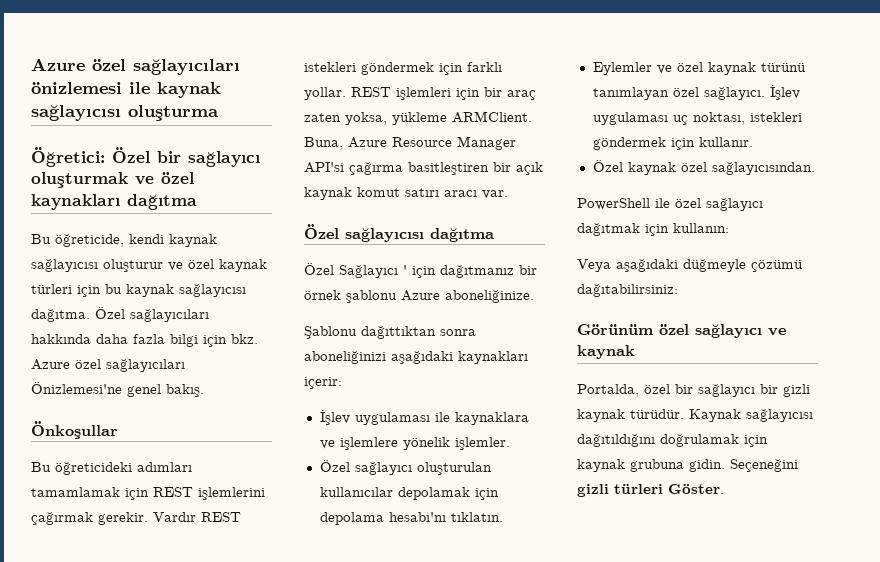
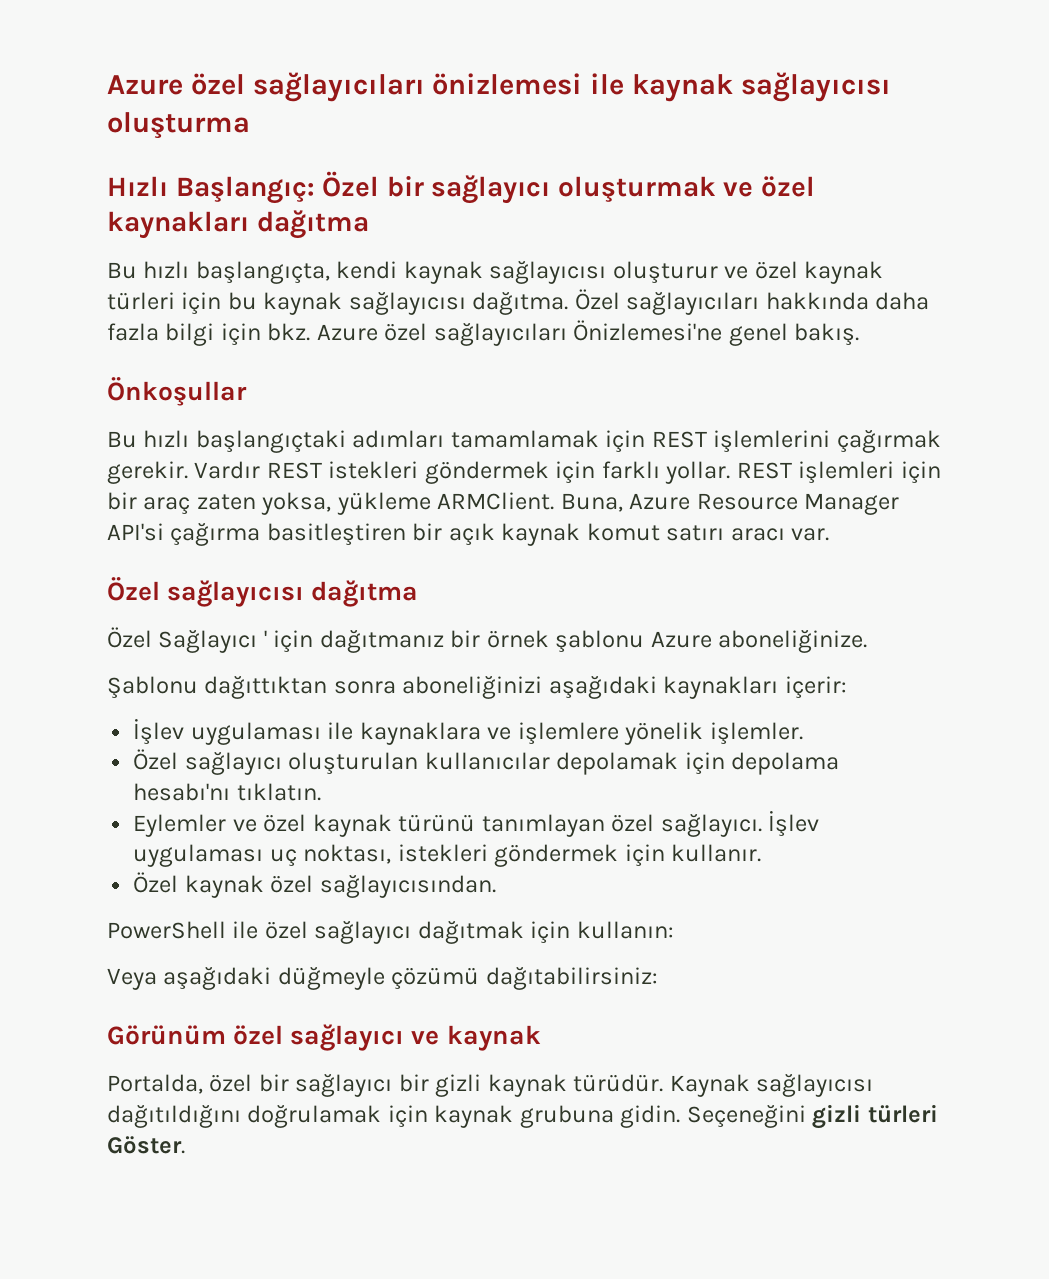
- Öğretici: Özel bir sağlayıcı oluşturmak ve özel kaynakları dağıtma
+ Hızlı Başlangıç: Özel bir sağlayıcı oluşturmak ve özel kaynakları dağıtma
- Bu öğreticide, kendi kaynak sağlayıcısı oluşturur ve özel kaynak türleri için bu kaynak sağlayıcısı dağıtma.
+ Bu hızlı başlangıçta, kendi kaynak sağlayıcısı oluşturur ve özel kaynak türleri için bu kaynak sağlayıcısı dağıtma.
- Bu öğreticideki adımları tamamlamak için REST işlemlerini çağırmak gerekir.
+ Bu hızlı başlangıçtaki adımları tamamlamak için REST işlemlerini çağırmak gerekir.

